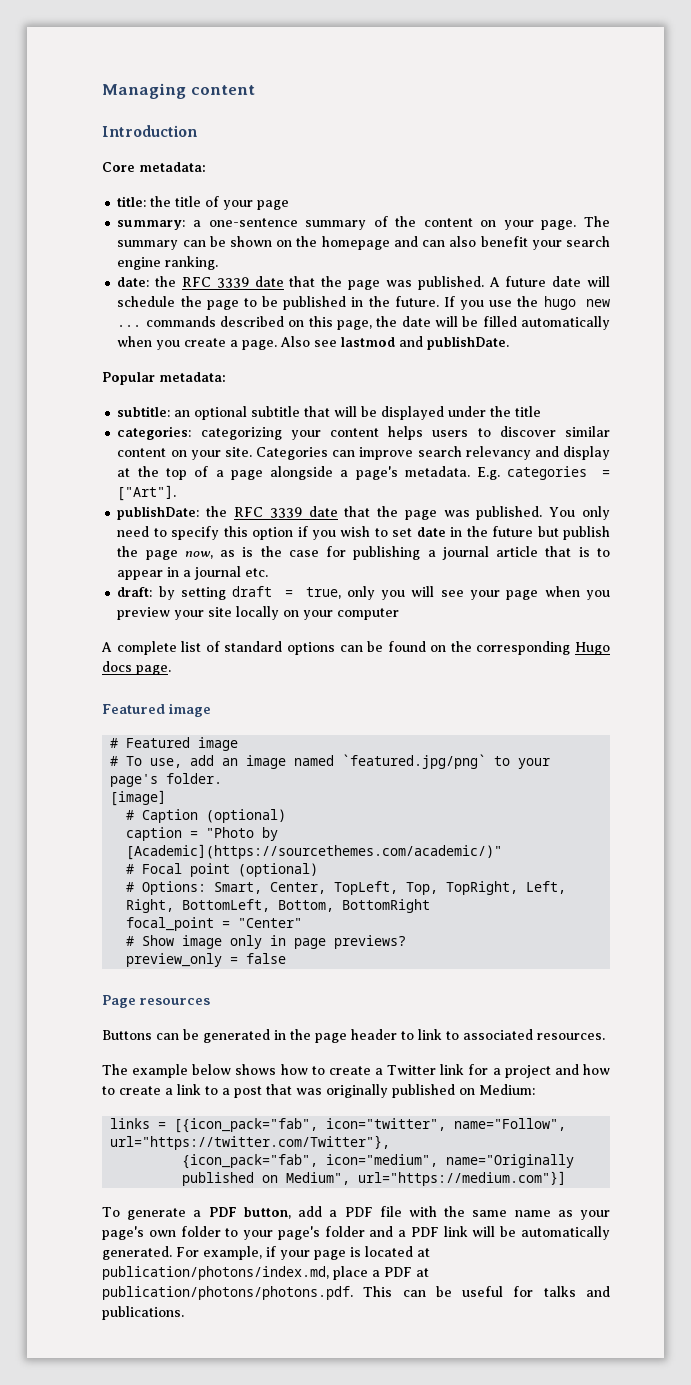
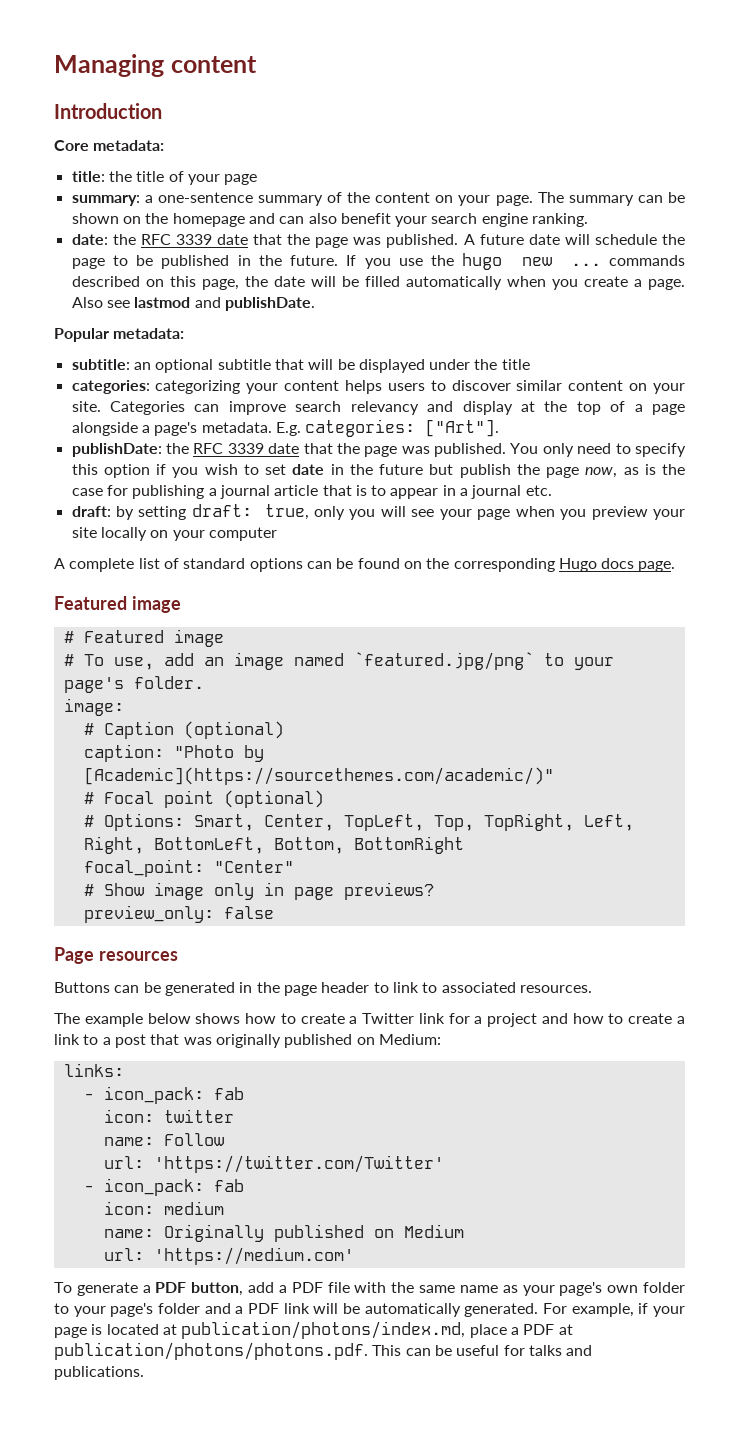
- E.g. categories = ["Art"].
+ E.g. categories: ["Art"].
- draft: by setting draft = true, only you will see your page when you preview your site locally on your computer
+ draft: by setting draft: true, only you will see your page when you preview your site locally on your computer
- [image]
+ image:
- caption = "Photo by [Academic](https://sourcethemes.com/academic/)"
+ caption: "Photo by [Academic](https://sourcethemes.com/academic/)"
- focal_point = "Center"
+ focal_point: "Center"
- preview_only = false
+ preview_only: false
- links = [{icon_pack="fab", icon="twitter", name="Follow", url="https://twitter.com/Twitter"},
- {icon_pack="fab", icon="medium", name="Originally published on Medium", url="https://medium.com"}]
+ links:
+ - icon_pack: fab
+ icon: twitter
+ name: Follow
+ url: 'https://twitter.com/Twitter'
+ - icon_pack: fab
+ icon: medium
+ name: Originally published on Medium
+ url: 'https://medium.com'

